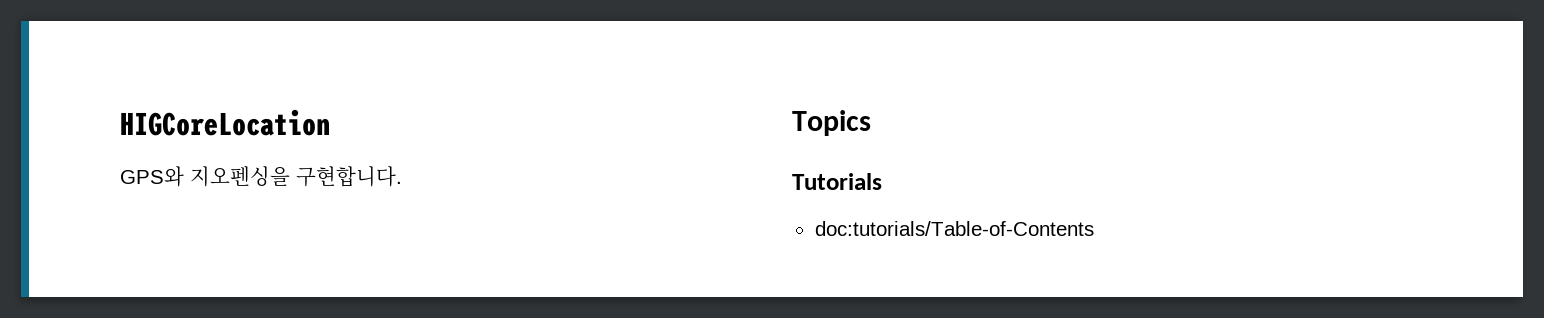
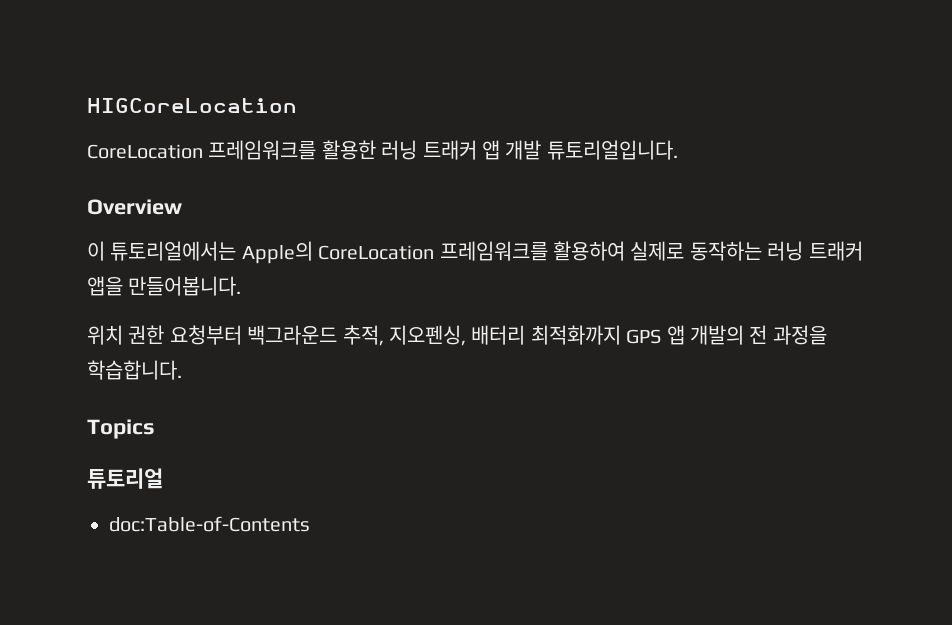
- GPS와 지오펜싱을 구현합니다.
+ CoreLocation 프레임워크를 활용한 러닝 트래커 앱 개발 튜토리얼입니다.
+ Overview
+ 이 튜토리얼에서는 Apple의 CoreLocation 프레임워크를 활용하여 실제로 동작하는 러닝 트래커 앱을 만들어봅니다.
+ 위치 권한 요청부터 백그라운드 추적, 지오펜싱, 배터리 최적화까지 GPS 앱 개발의 전 과정을 학습합니다.
- Tutorials
- doc:tutorials/Table-of-Contents
+ 튜토리얼
+ doc:Table-of-Contents

